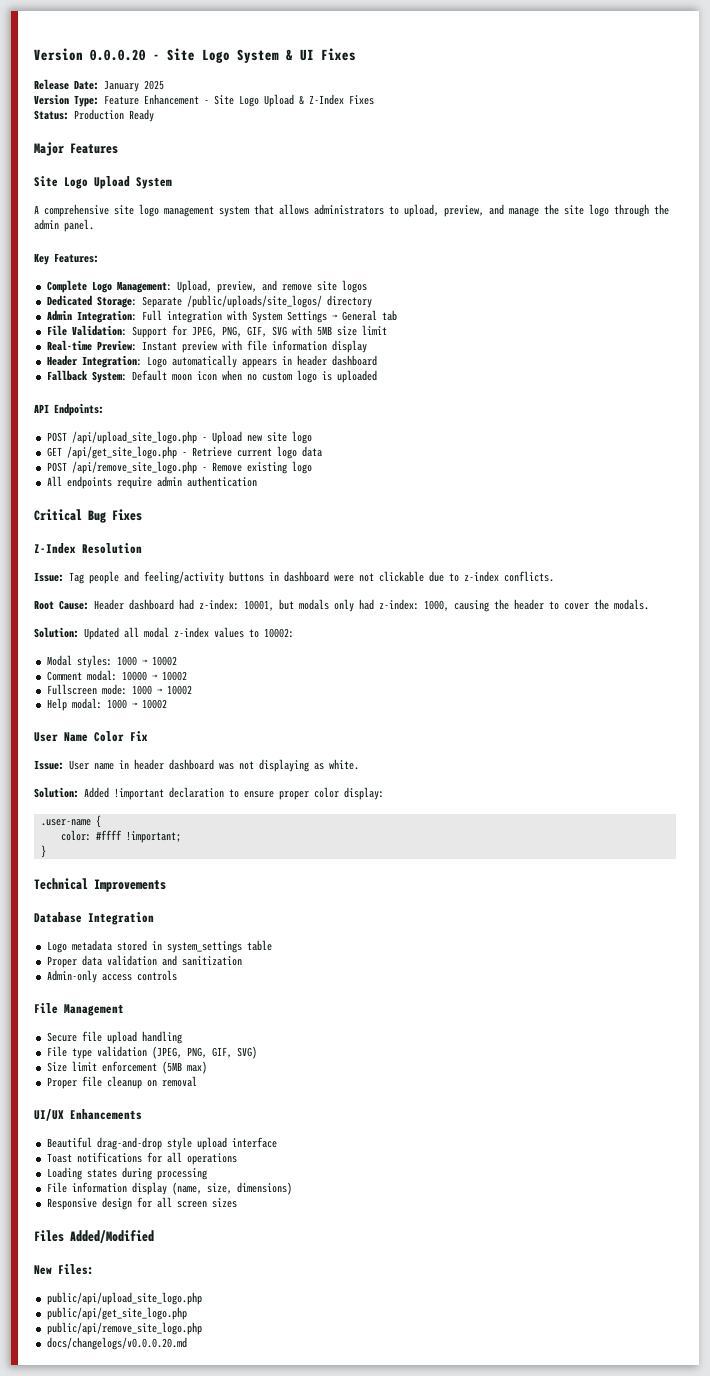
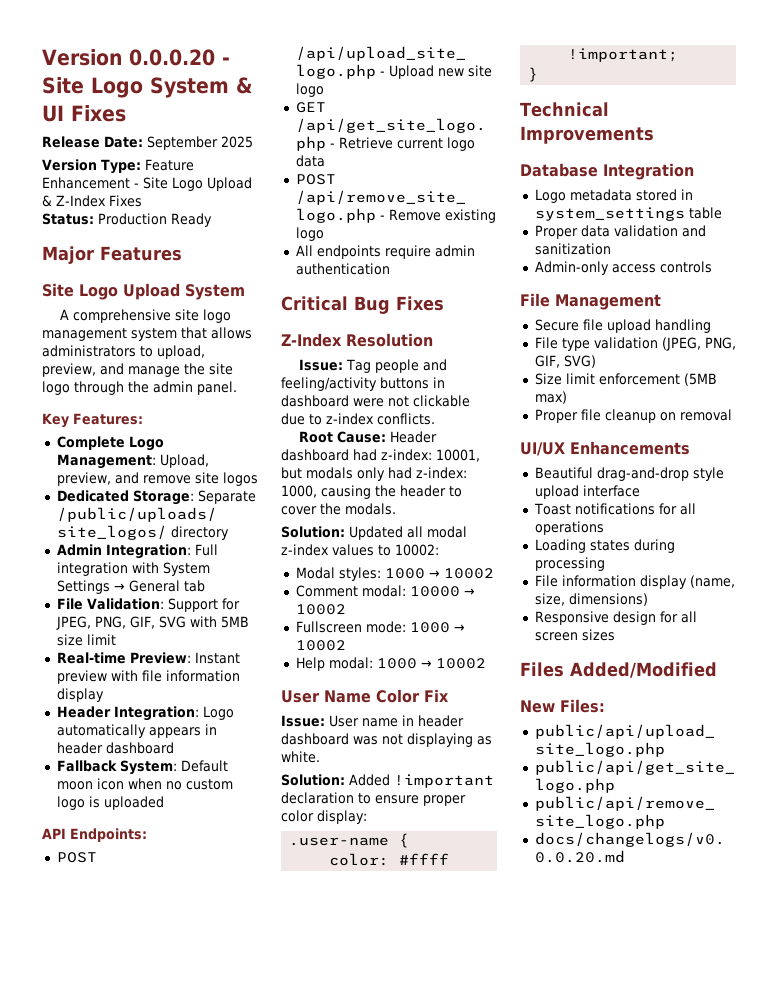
- Release Date: January 2025
+ Release Date: September 2025

